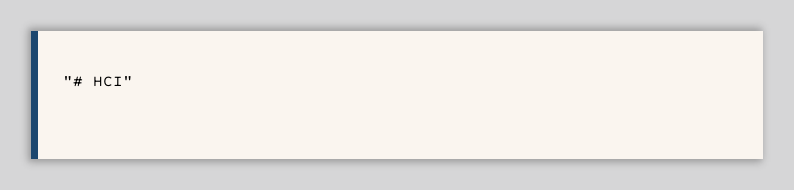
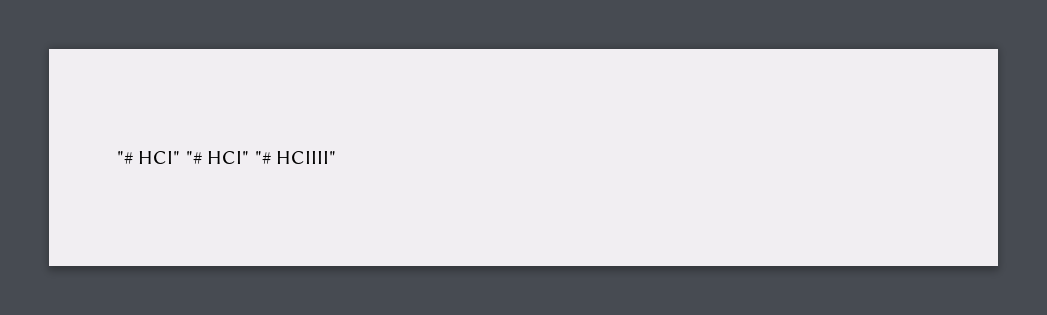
- "# HCI"
+ "# HCI" "# HCI" "# HCIIII"

